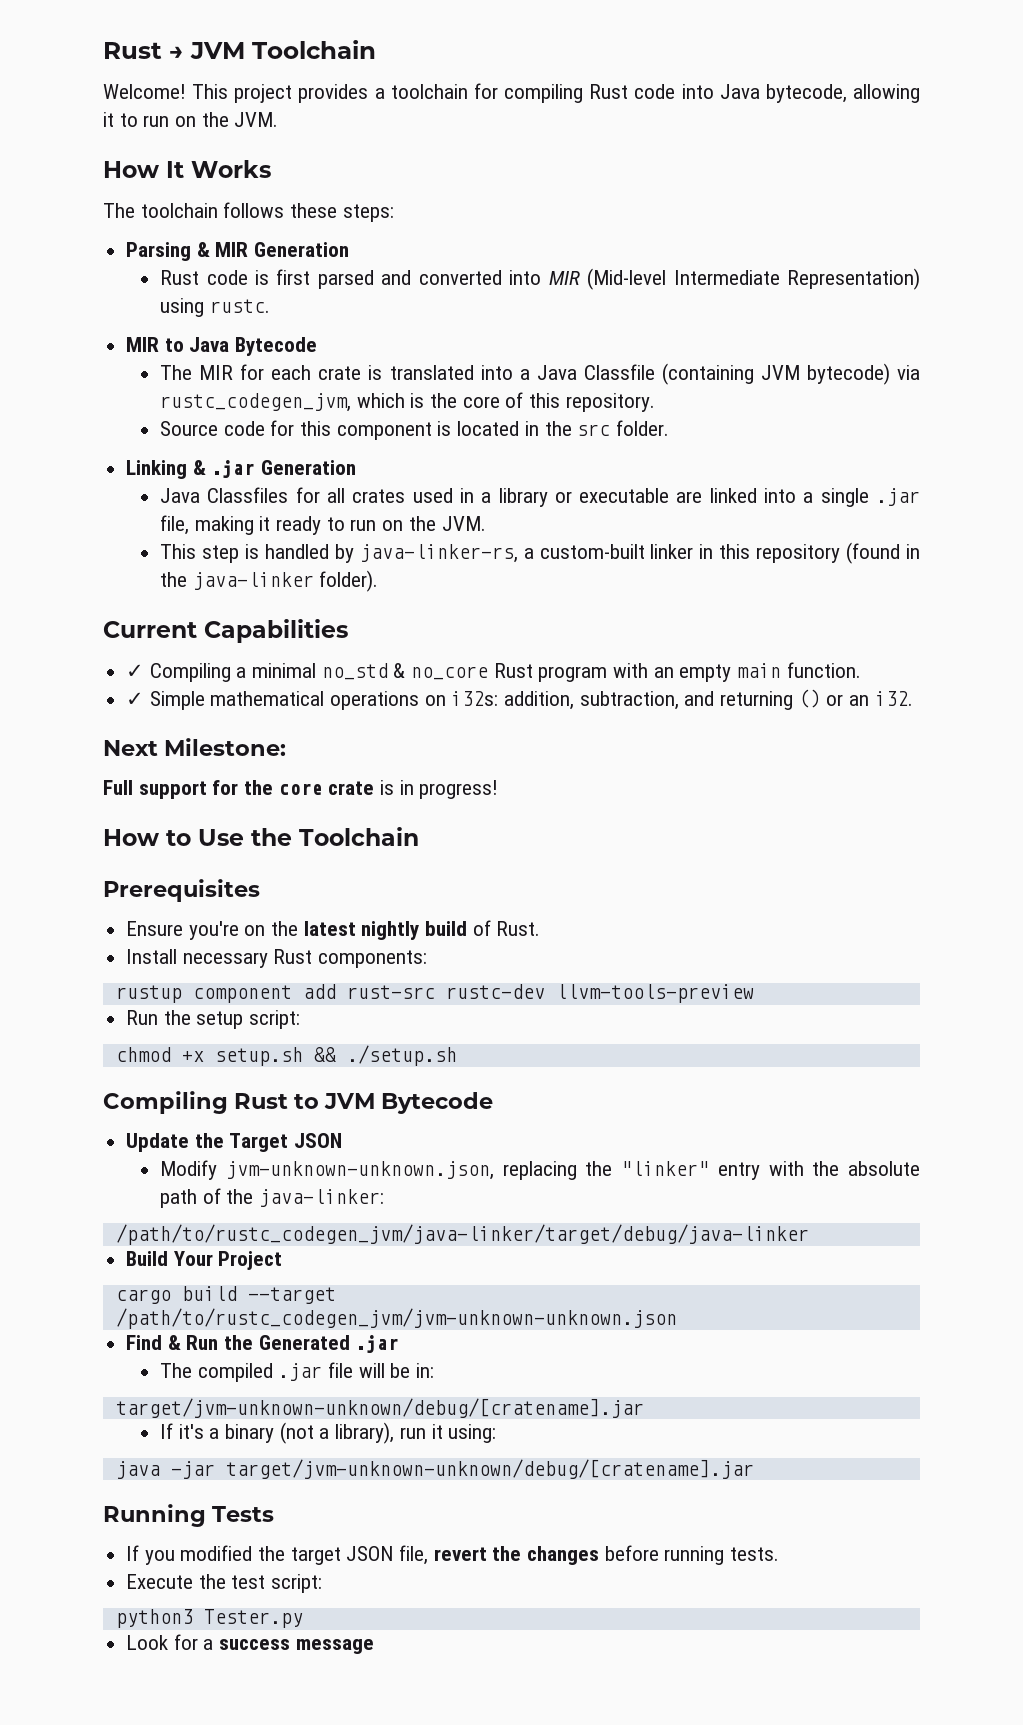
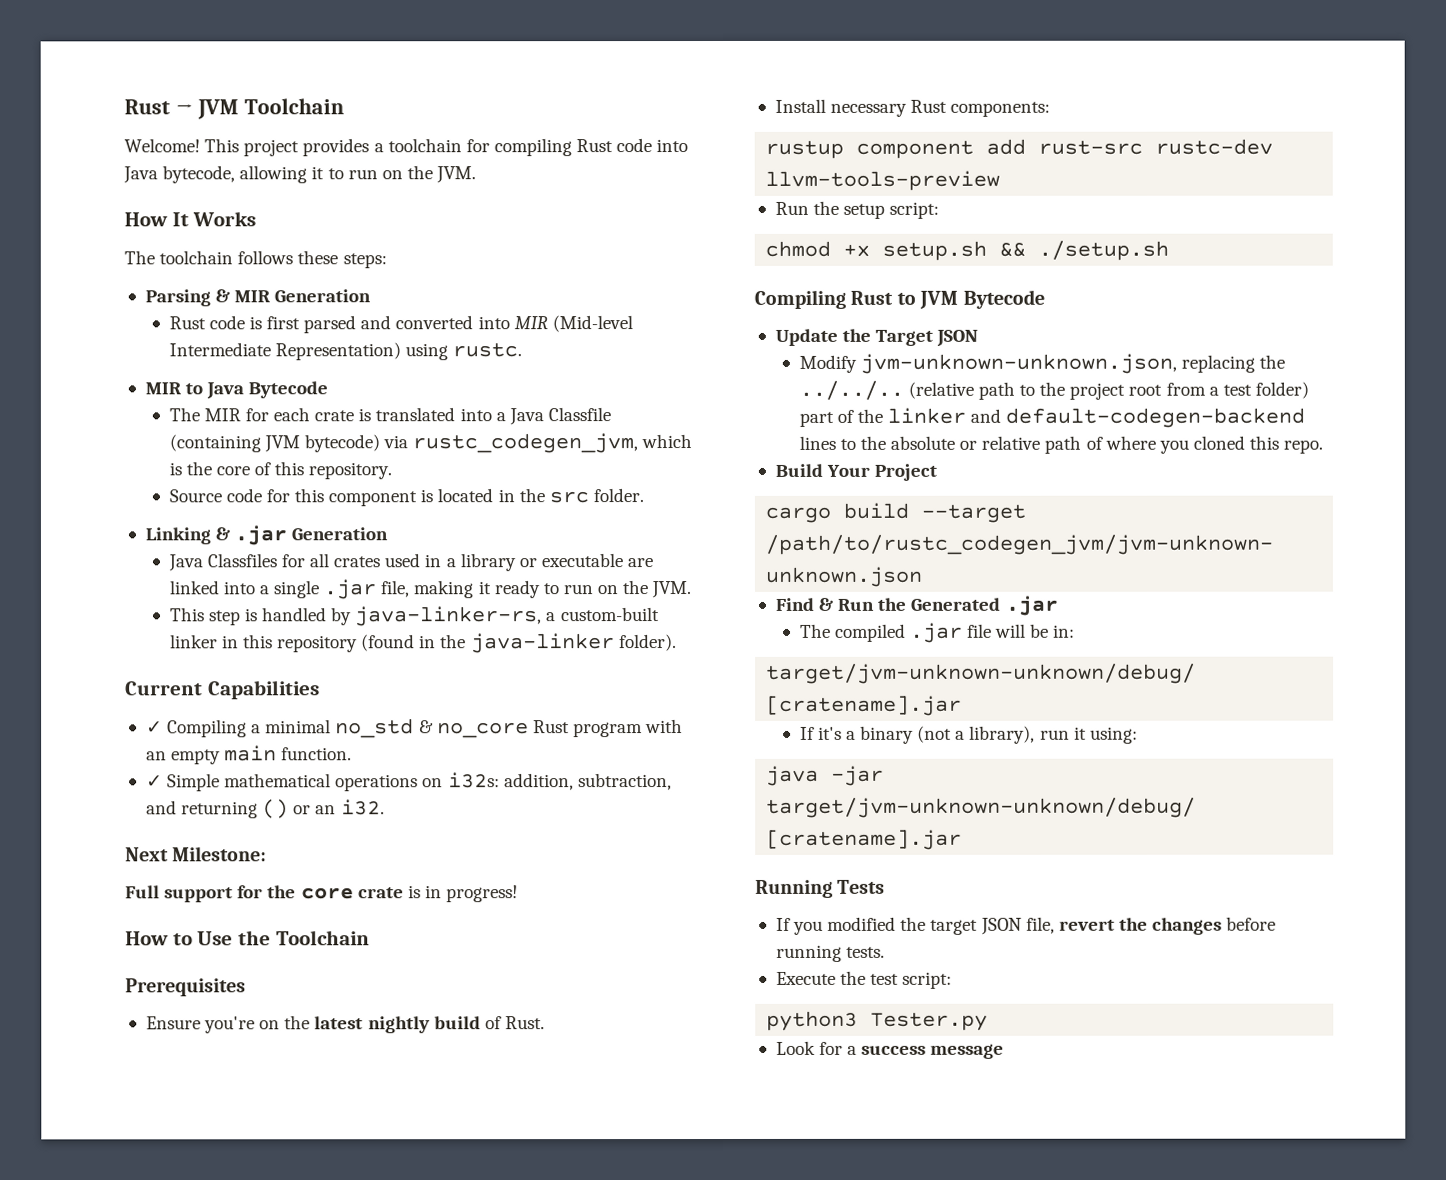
- Modify jvm-unknown-unknown.json, replacing the "linker" entry with the absolute path of the java-linker:
- /path/to/rustc_codegen_jvm/java-linker/target/debug/java-linker
+ Modify jvm-unknown-unknown.json, replacing the ../../.. (relative path to the project root from a test folder) part of the linker and default-codegen-backend lines to the absolute or relative path of where you cloned this repo.

